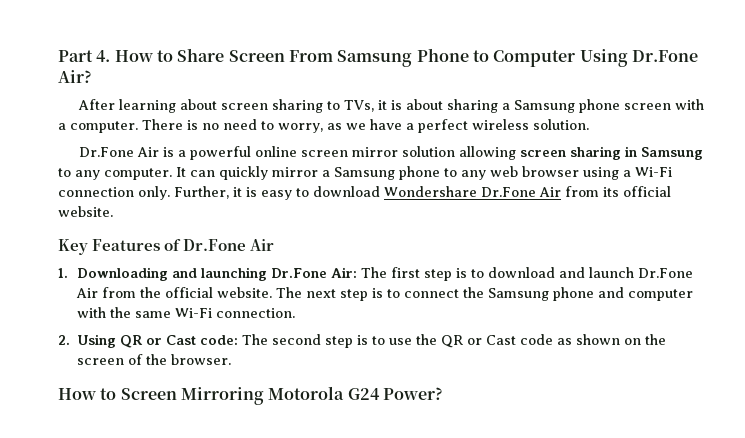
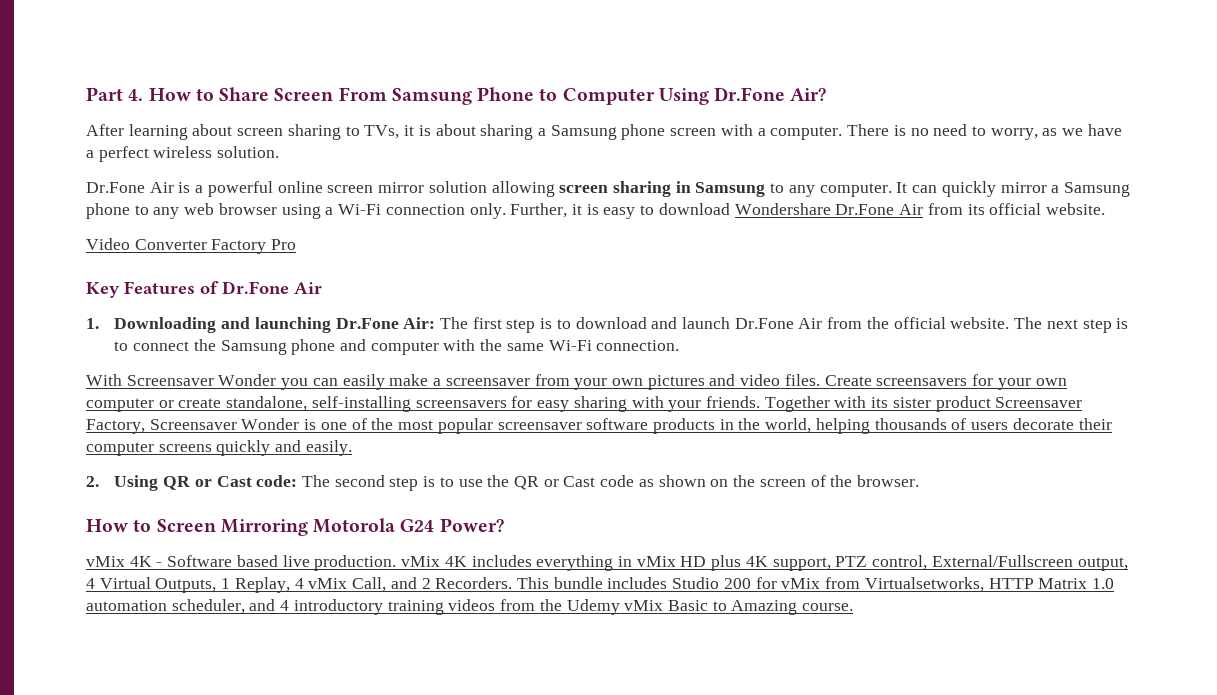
+ Video Converter Factory Pro
+ With Screensaver Wonder you can easily make a screensaver from your own pictures and video files. Create screensavers for your own computer or create standalone, self-installing screensavers for easy sharing with your friends. Together with its sister product Screensaver Factory, Screensaver Wonder is one of the most popular screensaver software products in the world, helping thousands of users decorate their computer screens quickly and easily.
+ vMix 4K - Software based live production. vMix 4K includes everything in vMix HD plus 4K support, PTZ control, External/Fullscreen output, 4 Virtual Outputs, 1 Replay, 4 vMix Call, and 2 Recorders. This bundle includes Studio 200 for vMix from Virtualsetworks, HTTP Matrix 1.0 automation scheduler, and 4 introductory training videos from the Udemy vMix Basic to Amazing course.

